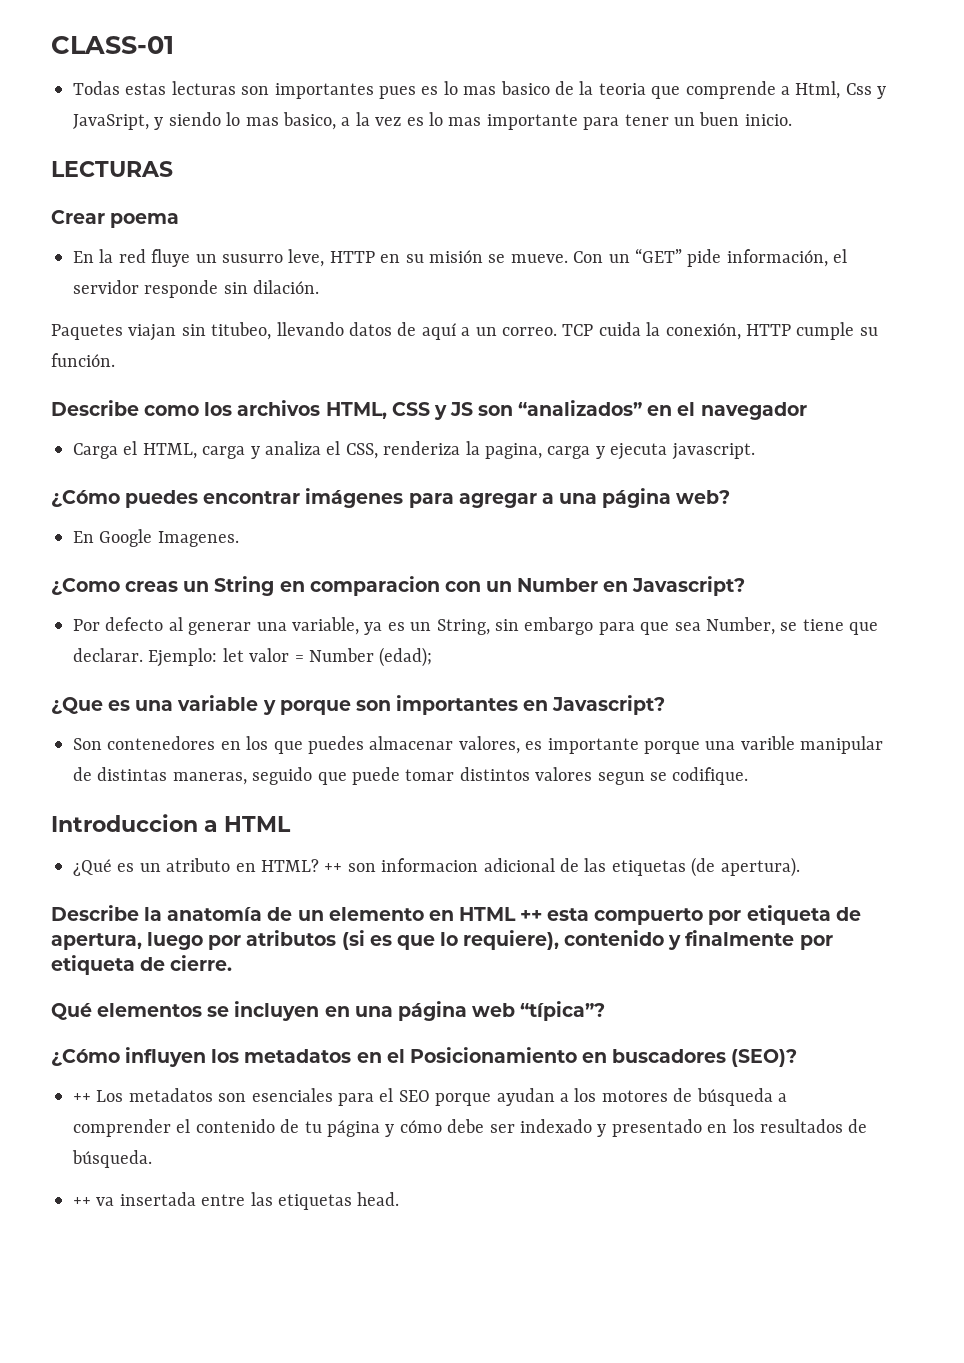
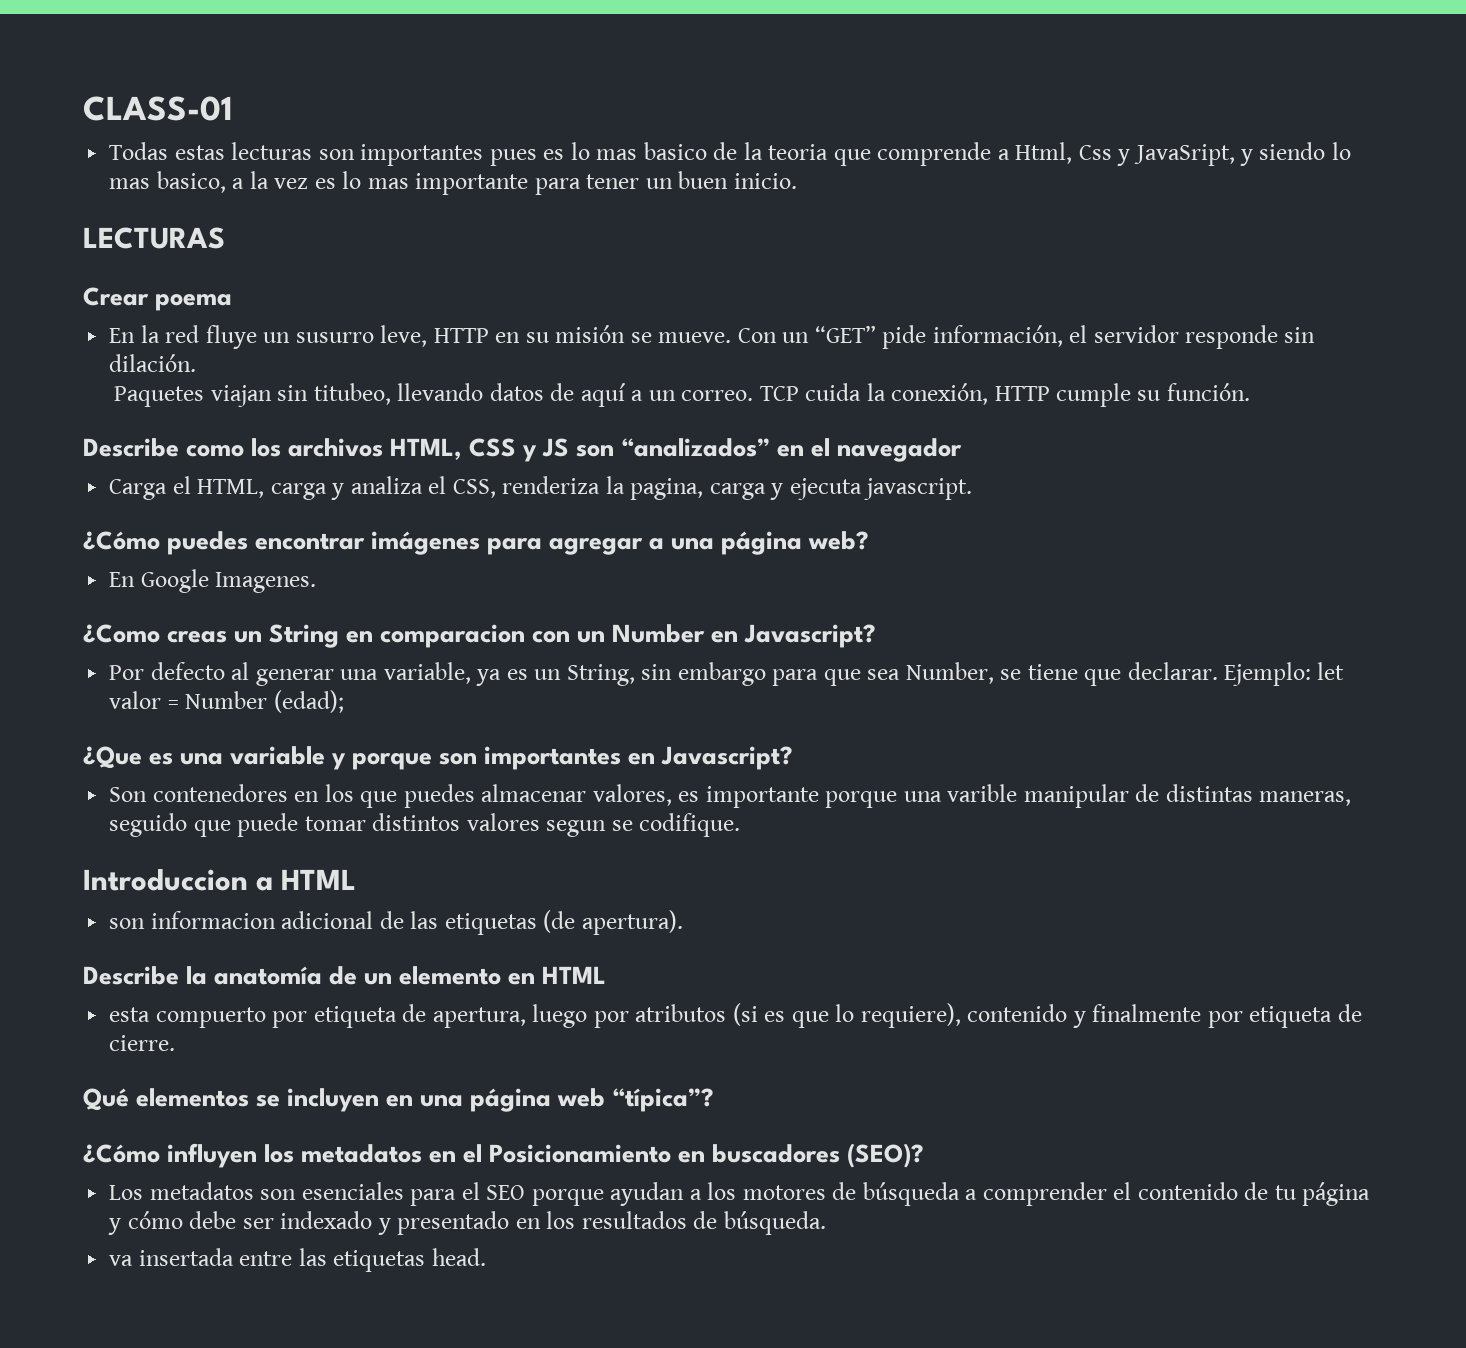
- ¿Qué es un atributo en HTML? ++ son informacion adicional de las etiquetas (de apertura).
+ son informacion adicional de las etiquetas (de apertura).
- Describe la anatomía de un elemento en HTML ++ esta compuerto por etiqueta de apertura, luego por atributos (si es que lo requiere), contenido y finalmente por etiqueta de cierre.
+ Describe la anatomía de un elemento en HTML
+ esta compuerto por etiqueta de apertura, luego por atributos (si es que lo requiere), contenido y finalmente por etiqueta de cierre.
- ++ Los metadatos son esenciales para el SEO porque ayudan a los motores de búsqueda a comprender el contenido de tu página y cómo debe ser indexado y presentado en los resultados de búsqueda.
+ Los metadatos son esenciales para el SEO porque ayudan a los motores de búsqueda a comprender el contenido de tu página y cómo debe ser indexado y presentado en los resultados de búsqueda.
- ++ va insertada entre las etiquetas head.
+ va insertada entre las etiquetas head.

